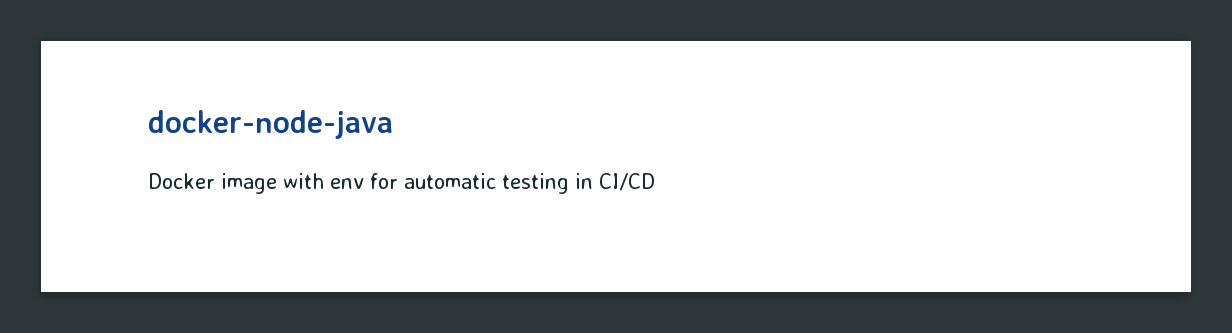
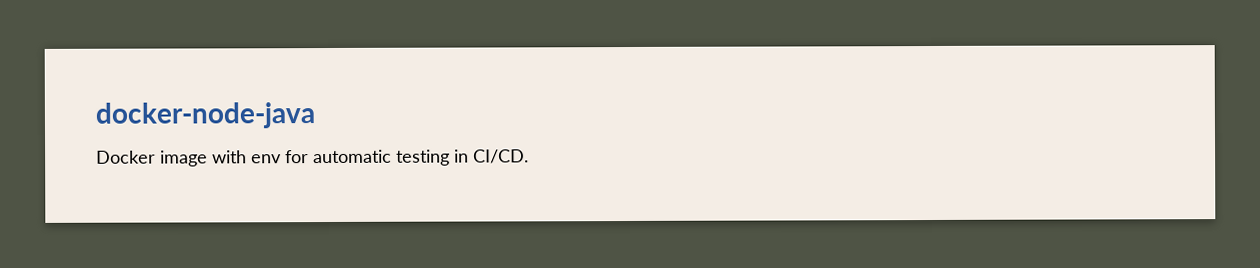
- Docker image with env for automatic testing in CI/CD
+ Docker image with env for automatic testing in CI/CD.

